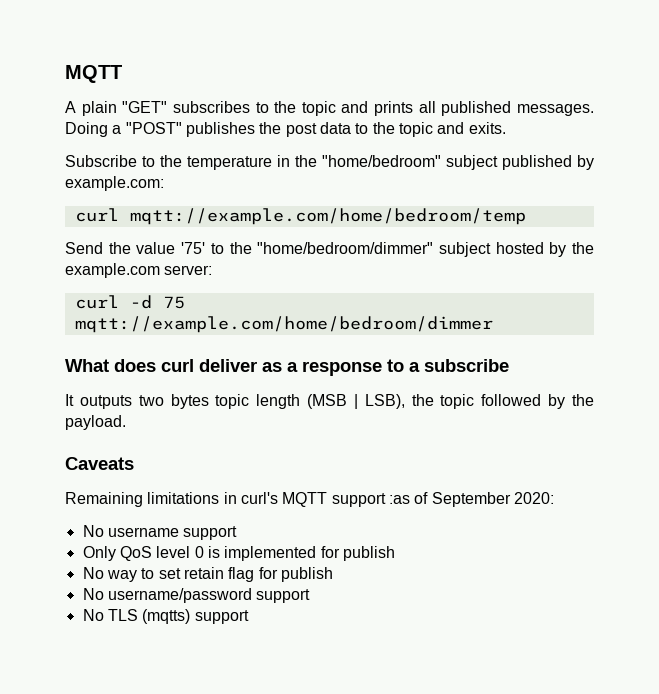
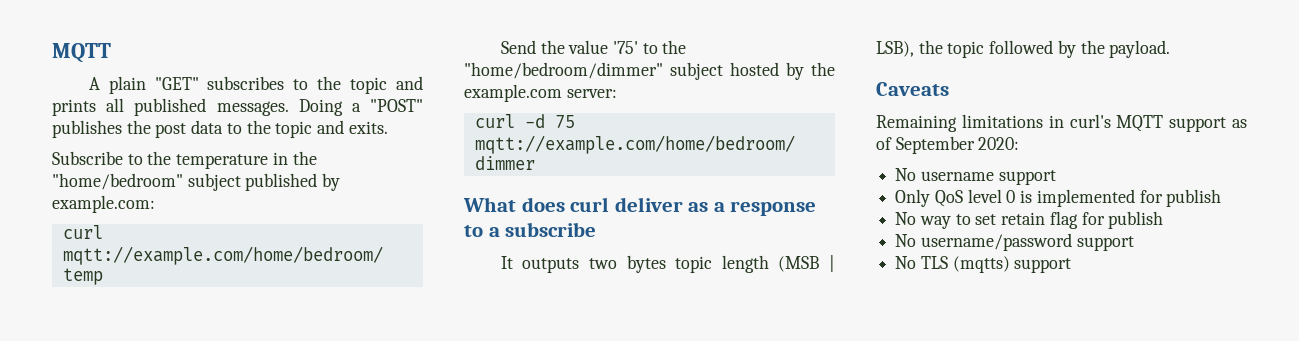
- Remaining limitations in curl's MQTT support :as of September 2020:
+ Remaining limitations in curl's MQTT support as of September 2020:

